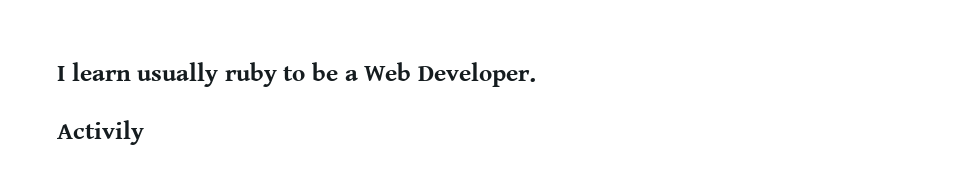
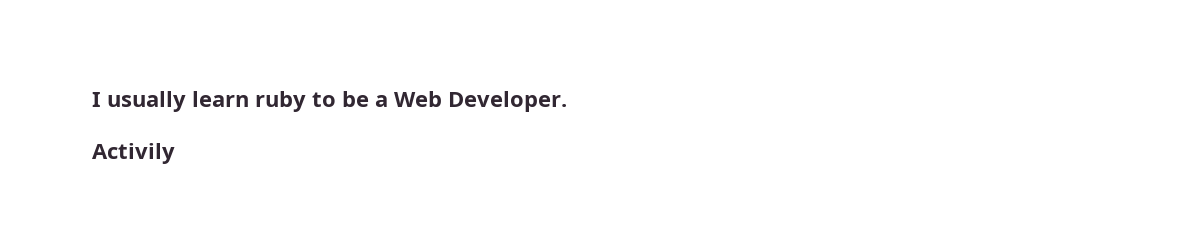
- I learn usually ruby to be a Web Developer.
+ I usually learn ruby to be a Web Developer.

